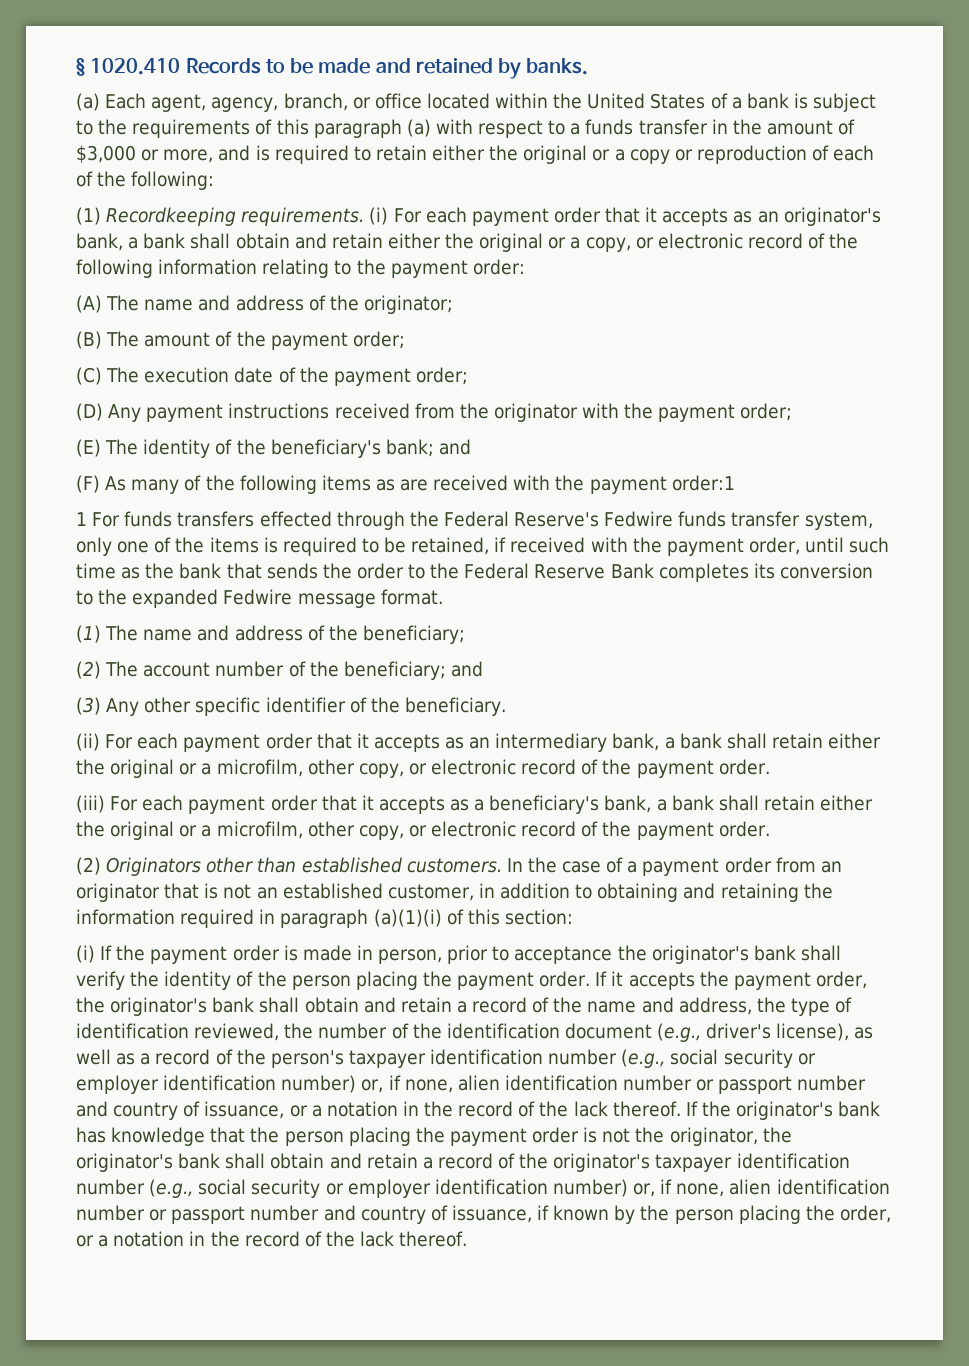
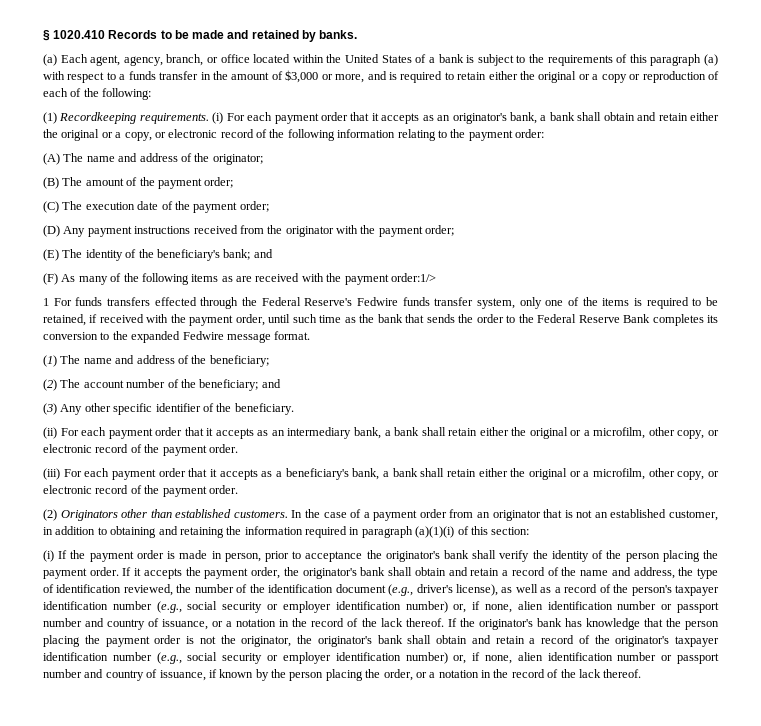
- (F) As many of the following items as are received with the payment order:1
+ (F) As many of the following items as are received with the payment order:1/>

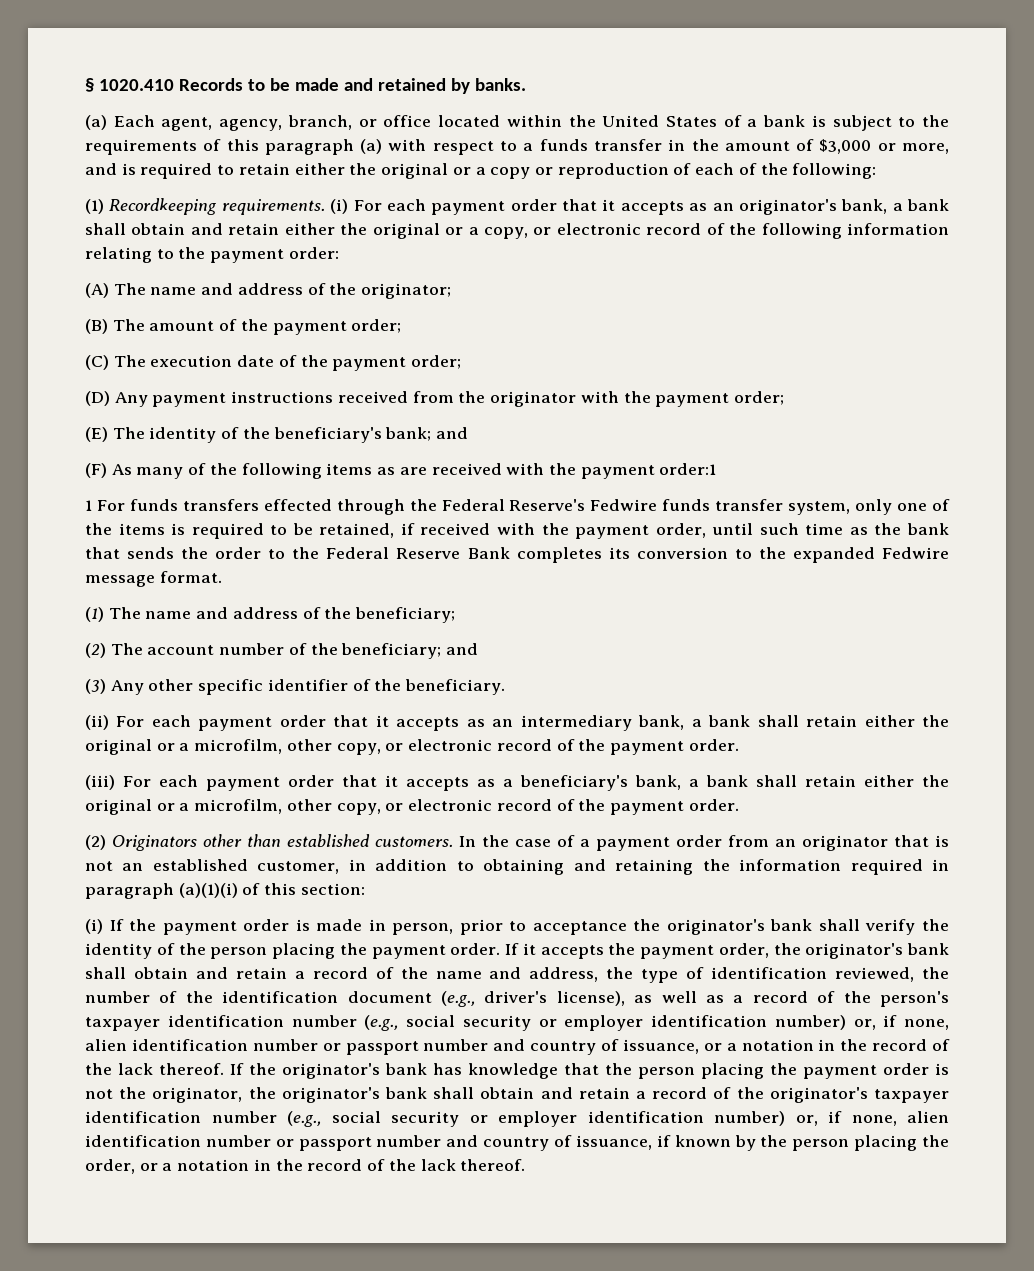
- (F) As many of the following items as are received with the payment order:1/>
+ (F) As many of the following items as are received with the payment order:1

